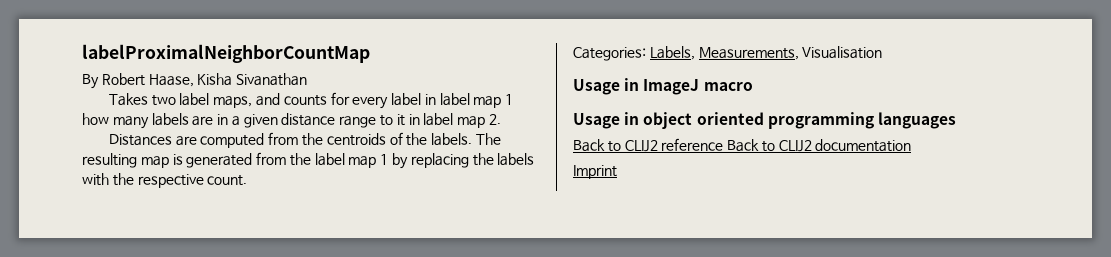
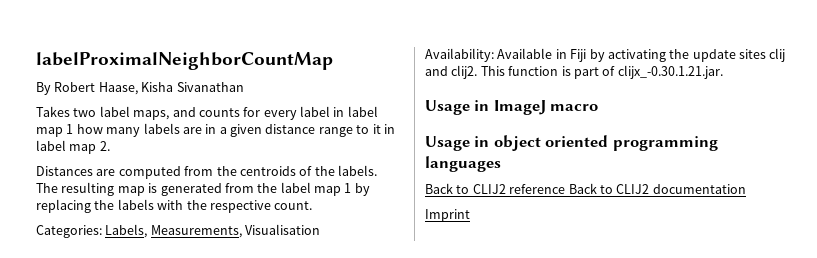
+ Availability: Available in Fiji by activating the update sites clij and clij2. This function is part of clijx_-0.30.1.21.jar.

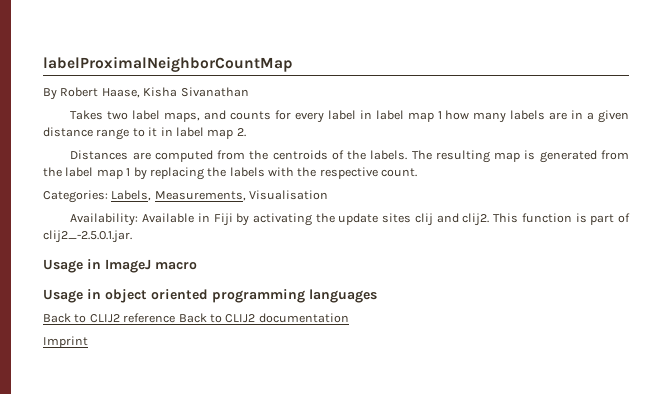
- This function is part of clijx_-0.30.1.21.jar.
+ This function is part of clij2_-2.5.0.1.jar.

